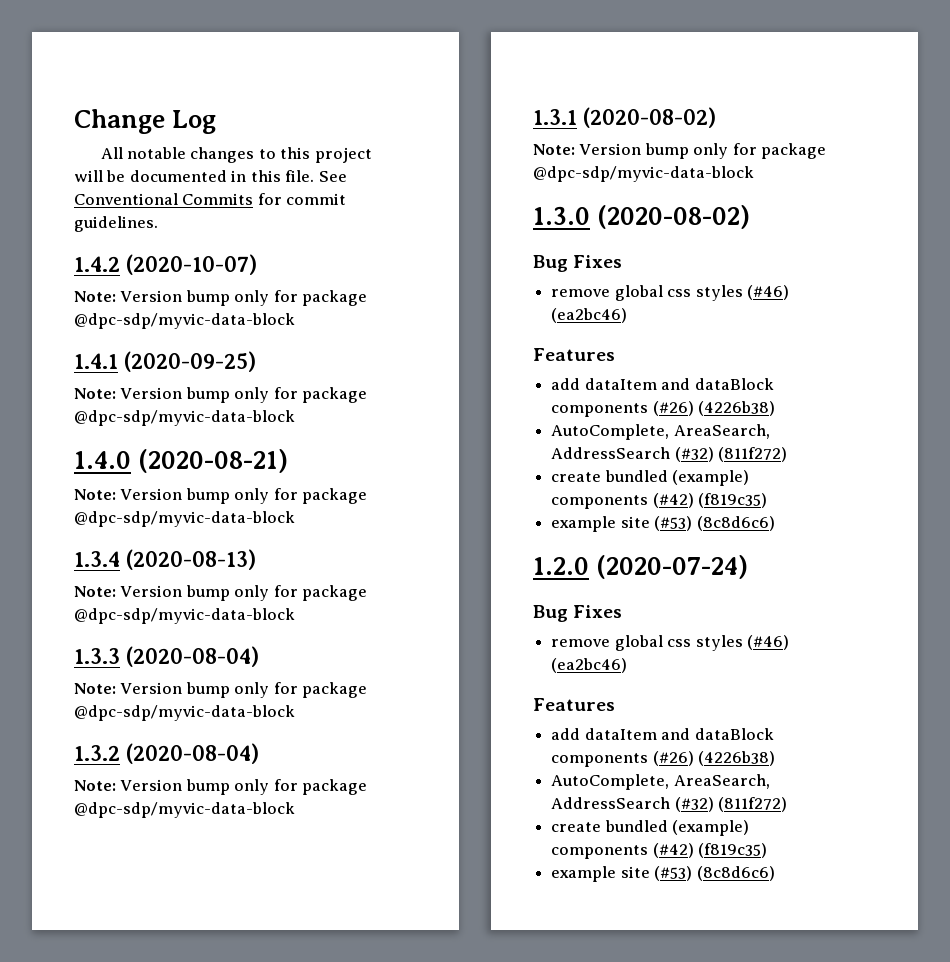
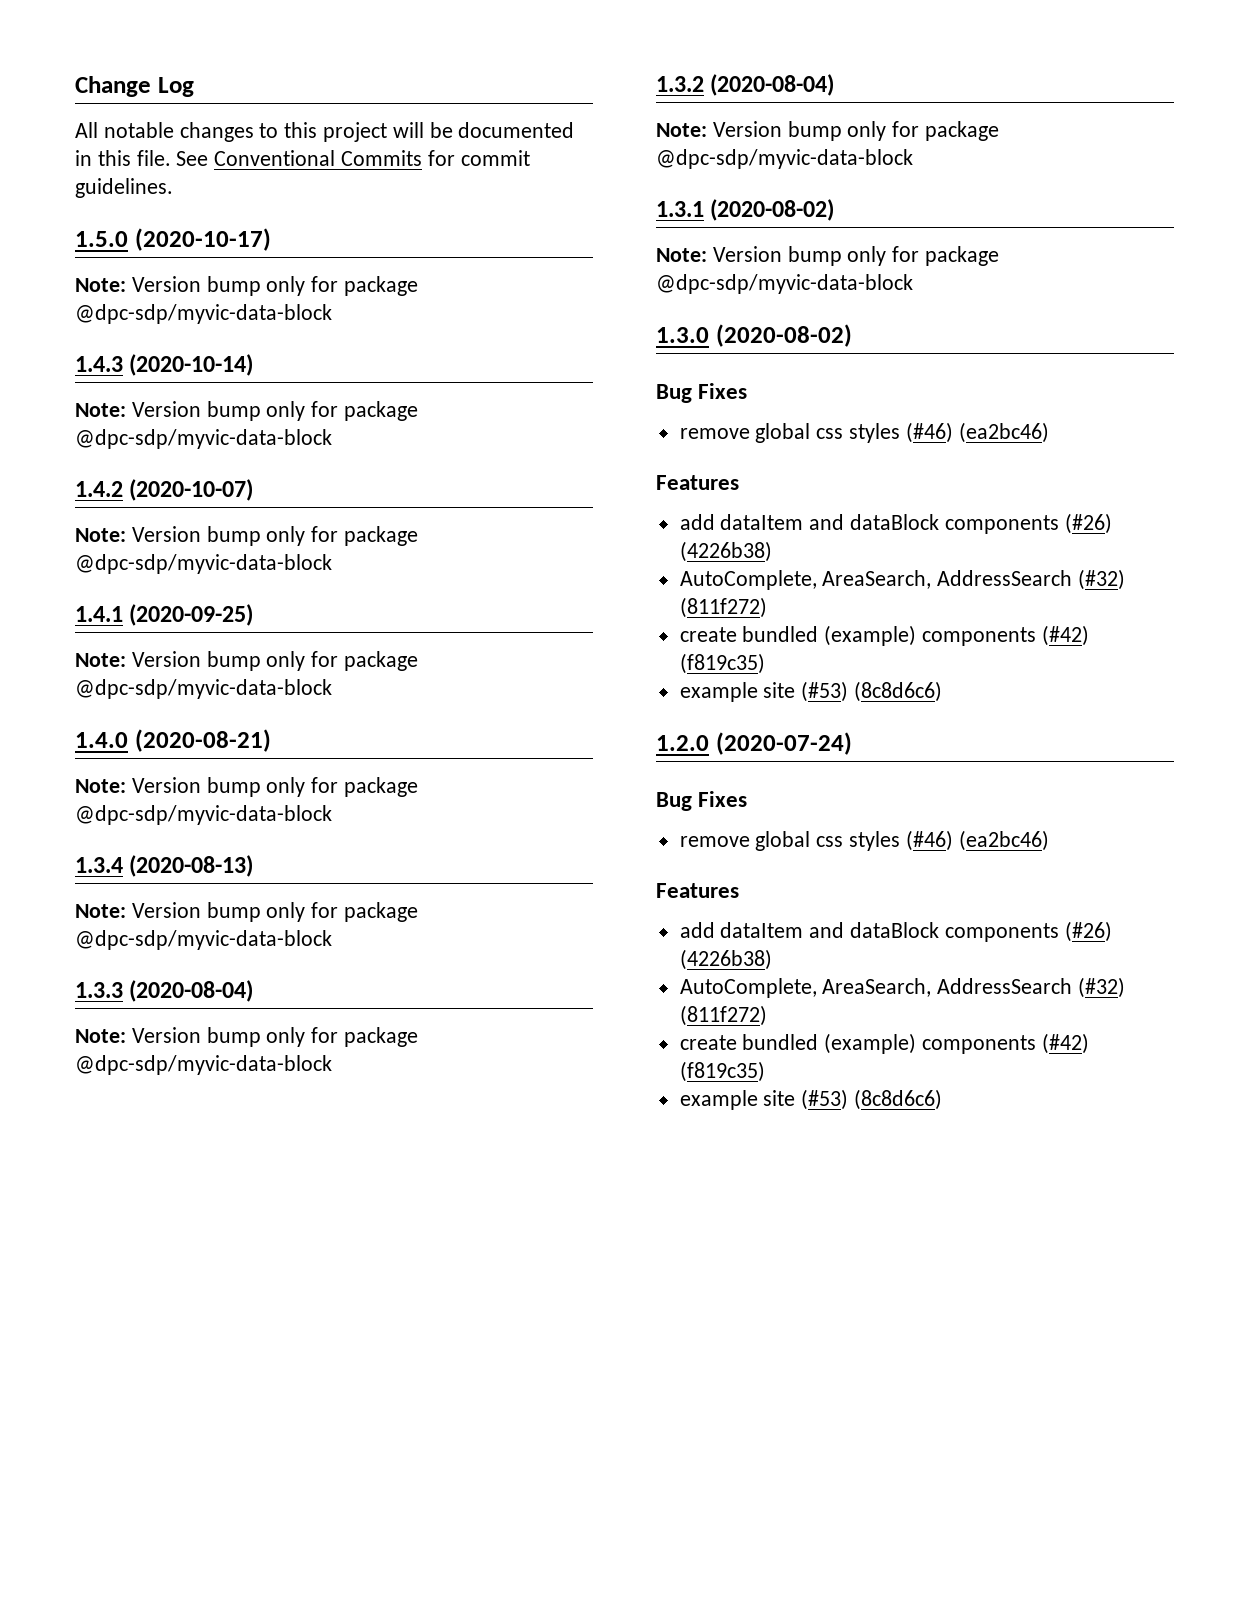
+ 1.5.0 (2020-10-17)
+ Note: Version bump only for package @dpc-sdp/myvic-data-block
+ 1.4.3 (2020-10-14)
+ Note: Version bump only for package @dpc-sdp/myvic-data-block

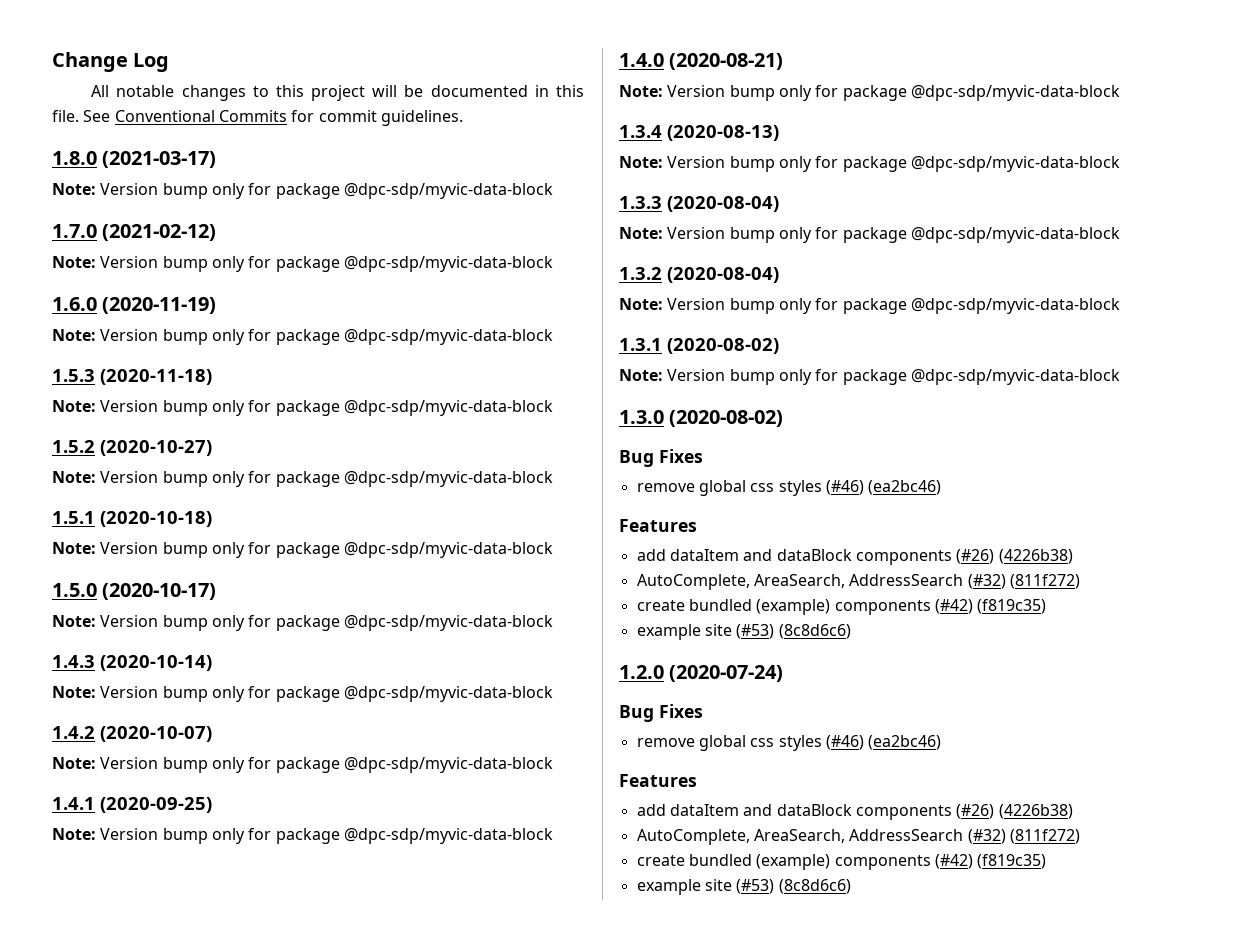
+ 1.8.0 (2021-03-17)
+ Note: Version bump only for package @dpc-sdp/myvic-data-block
+ 1.7.0 (2021-02-12)
+ Note: Version bump only for package @dpc-sdp/myvic-data-block
+ 1.6.0 (2020-11-19)
+ Note: Version bump only for package @dpc-sdp/myvic-data-block
+ 1.5.3 (2020-11-18)
+ Note: Version bump only for package @dpc-sdp/myvic-data-block
+ 1.5.2 (2020-10-27)
+ Note: Version bump only for package @dpc-sdp/myvic-data-block
+ 1.5.1 (2020-10-18)
+ Note: Version bump only for package @dpc-sdp/myvic-data-block

